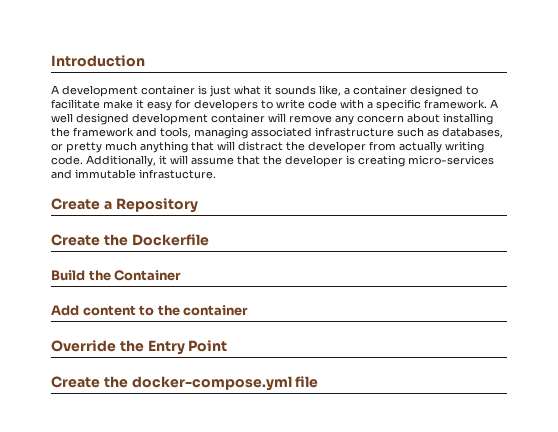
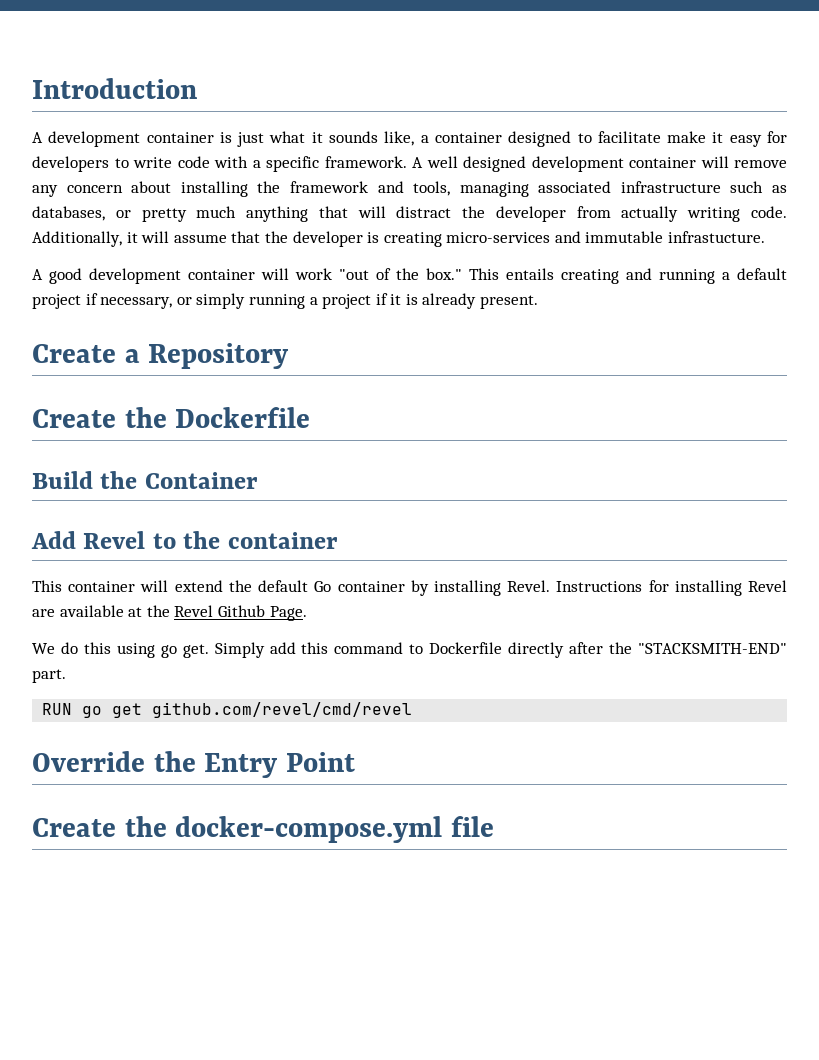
+ A good development container will work "out of the box." This entails creating and running a default project if necessary, or simply running a project if it is already present.
- Add content to the container
+ Add Revel to the container
+ This container will extend the default Go container by installing Revel. Instructions for installing Revel are available at the Revel Github Page.
+ We do this using go get. Simply add this command to Dockerfile directly after the "STACKSMITH-END" part.
+ RUN go get github.com/revel/cmd/revel

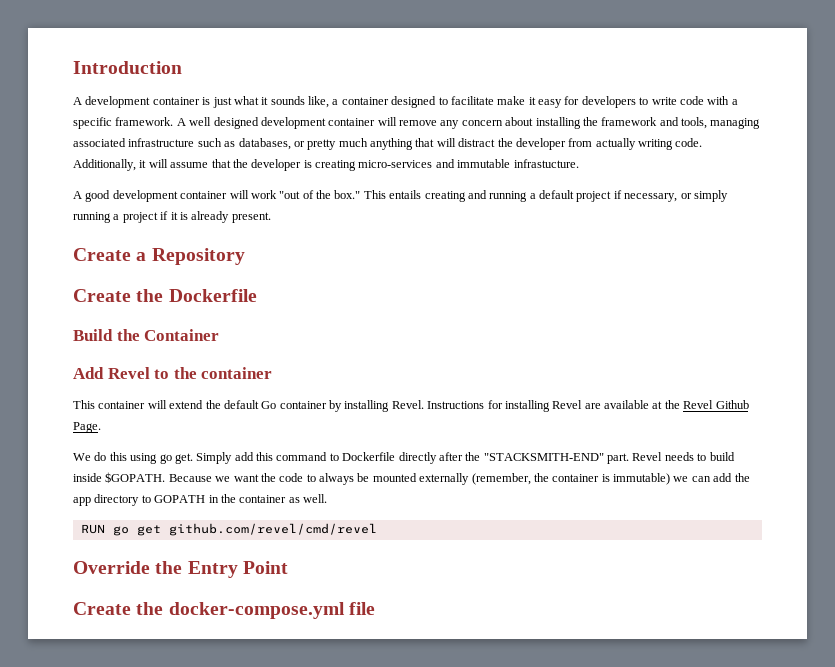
+ Revel needs to build inside $GOPATH. Because we want the code to always be mounted externally (remember, the container is immutable) we can add the app directory to GOPATH in the container as well.

